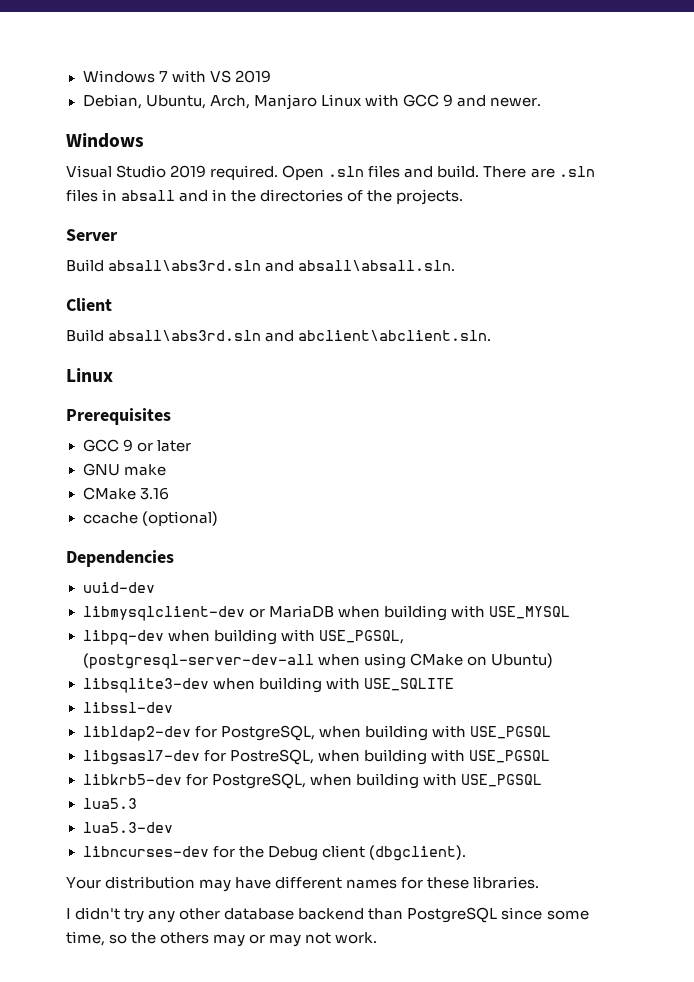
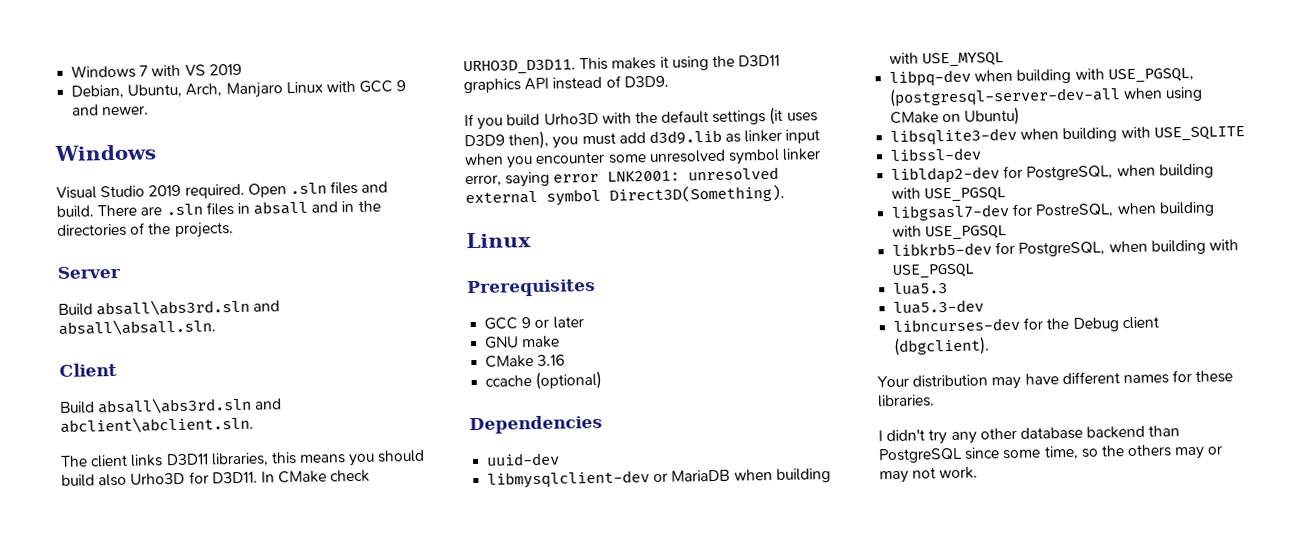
+ The client links D3D11 libraries, this means you should build also Urho3D for D3D11. In CMake check URHO3D_D3D11. This makes it using the D3D11 graphics API instead of D3D9.
+ If you build Urho3D with the default settings (it uses D3D9 then), you must add d3d9.lib as linker input when you encounter some unresolved symbol linker error, saying error LNK2001: unresolved external symbol Direct3D(Something).

